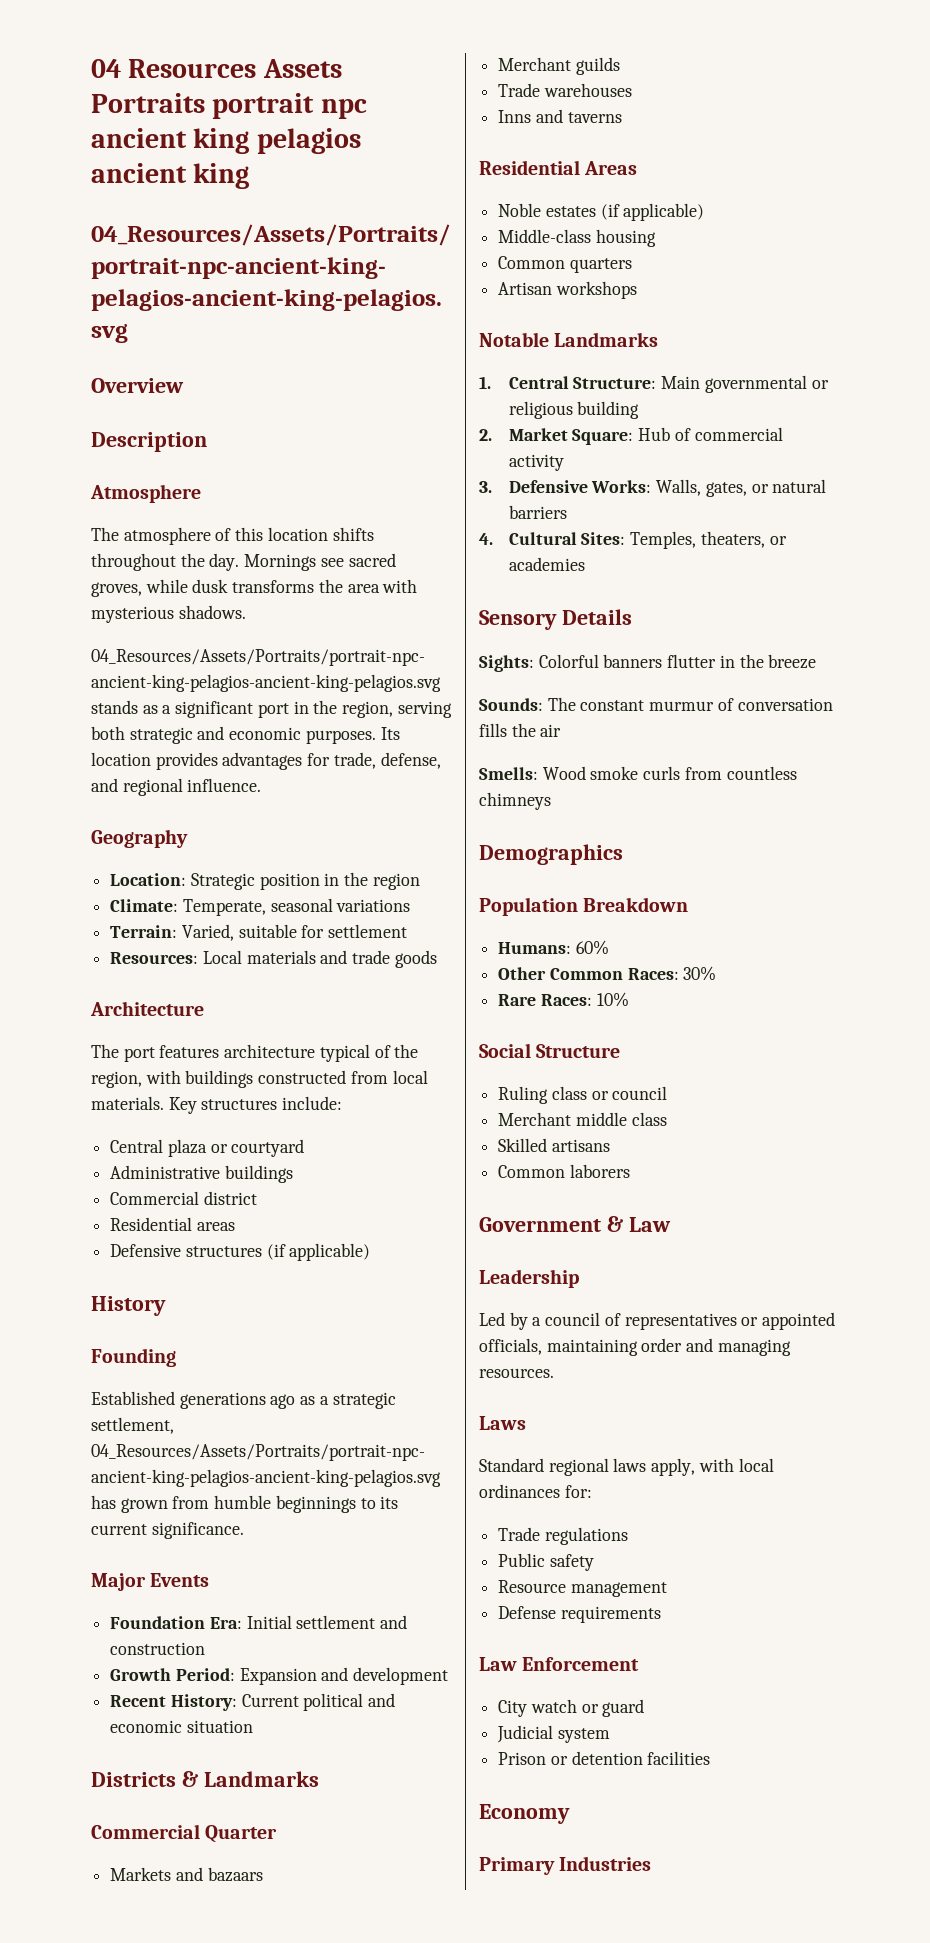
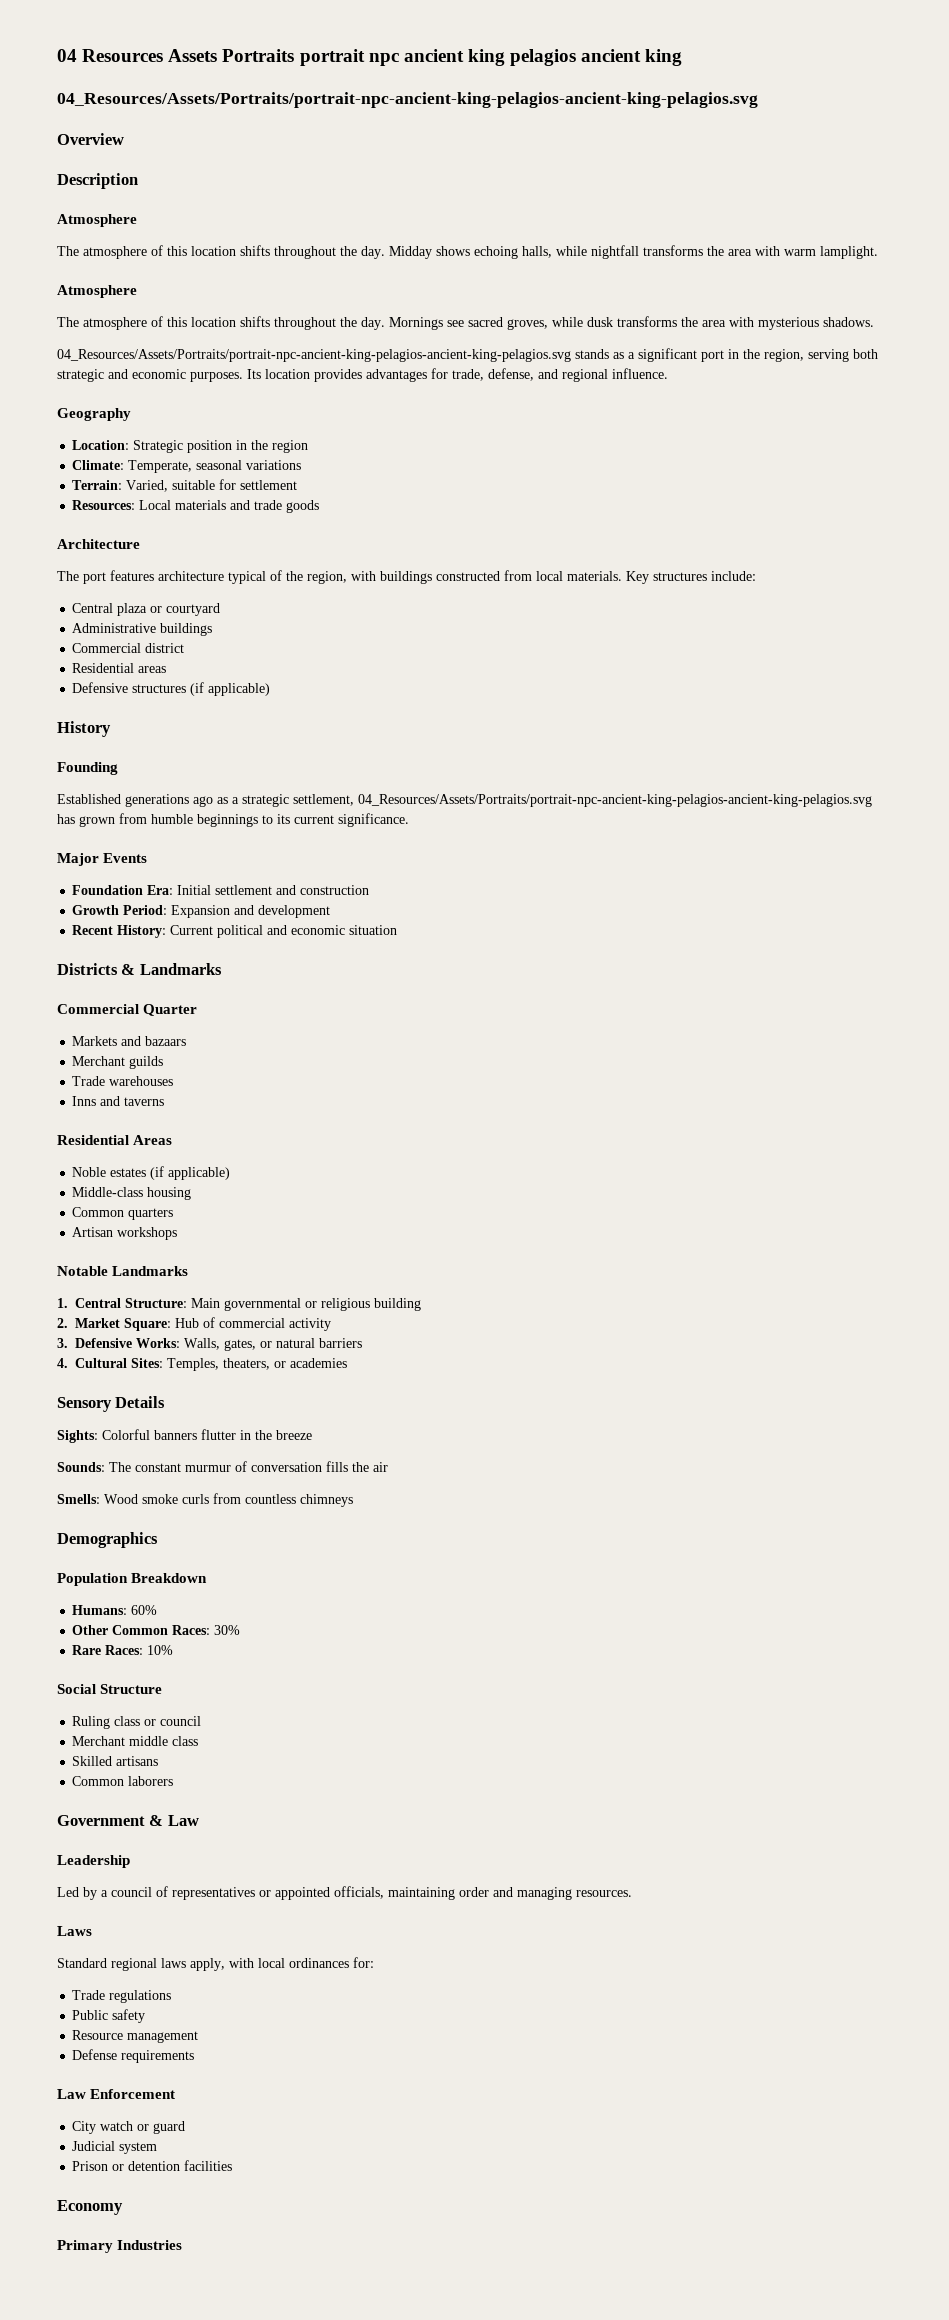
+ The atmosphere of this location shifts throughout the day. Midday shows echoing halls, while nightfall transforms the area with warm lamplight.
+ Atmosphere

